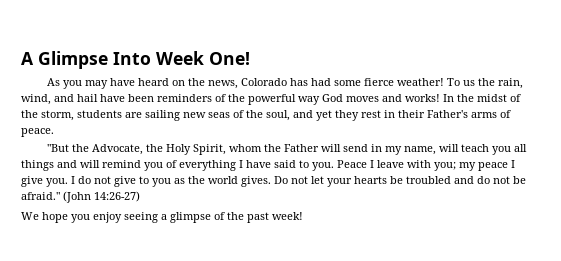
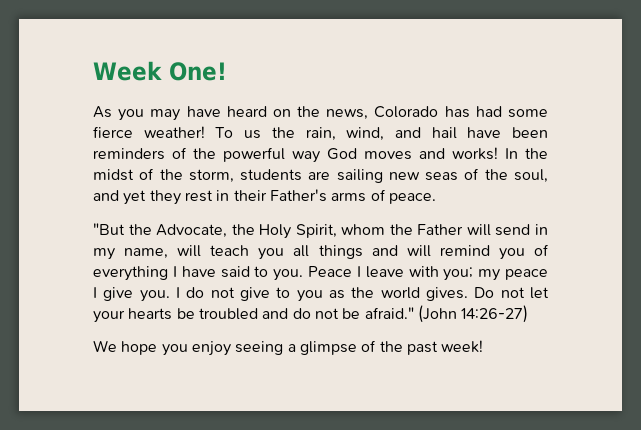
- A Glimpse Into Week One!
+ Week One!

